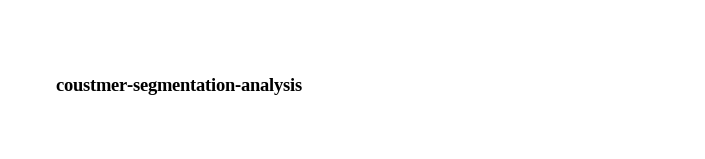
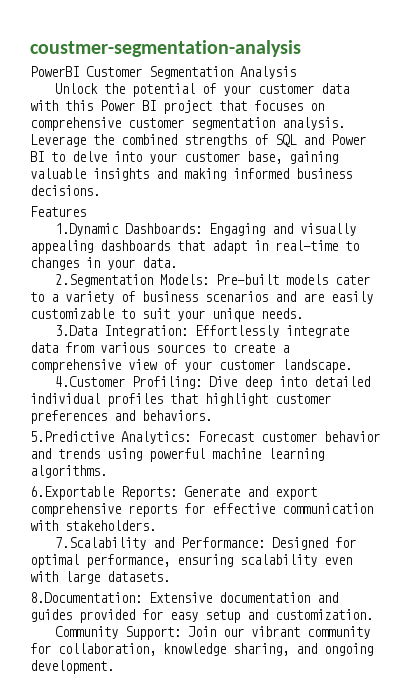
+ PowerBI Customer Segmentation Analysis
+ Unlock the potential of your customer data with this Power BI project that focuses on comprehensive customer segmentation analysis. Leverage the combined strengths of SQL and Power BI to delve into your customer base, gaining valuable insights and making informed business decisions.
+ Features
+ 1.Dynamic Dashboards: Engaging and visually appealing dashboards that adapt in real-time to changes in your data.
+ 2.Segmentation Models: Pre-built models cater to a variety of business scenarios and are easily customizable to suit your unique needs.
+ 3.Data Integration: Effortlessly integrate data from various sources to create a comprehensive view of your customer landscape.
+ 4.Customer Profiling: Dive deep into detailed individual profiles that highlight customer preferences and behaviors.
+ 5.Predictive Analytics: Forecast customer behavior and trends using powerful machine learning algorithms.
+ 6.Exportable Reports: Generate and export comprehensive reports for effective communication with stakeholders.
+ 7.Scalability and Performance: Designed for optimal performance, ensuring scalability even with large datasets.
+ 8.Documentation: Extensive documentation and guides provided for easy setup and customization.
+ Community Support: Join our vibrant community for collaboration, knowledge sharing, and ongoing development.

